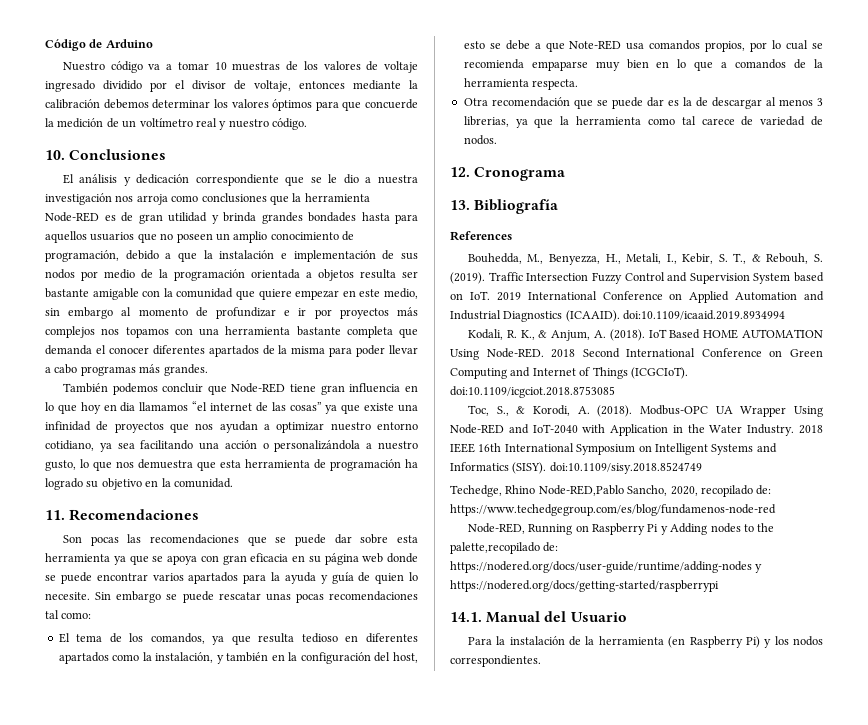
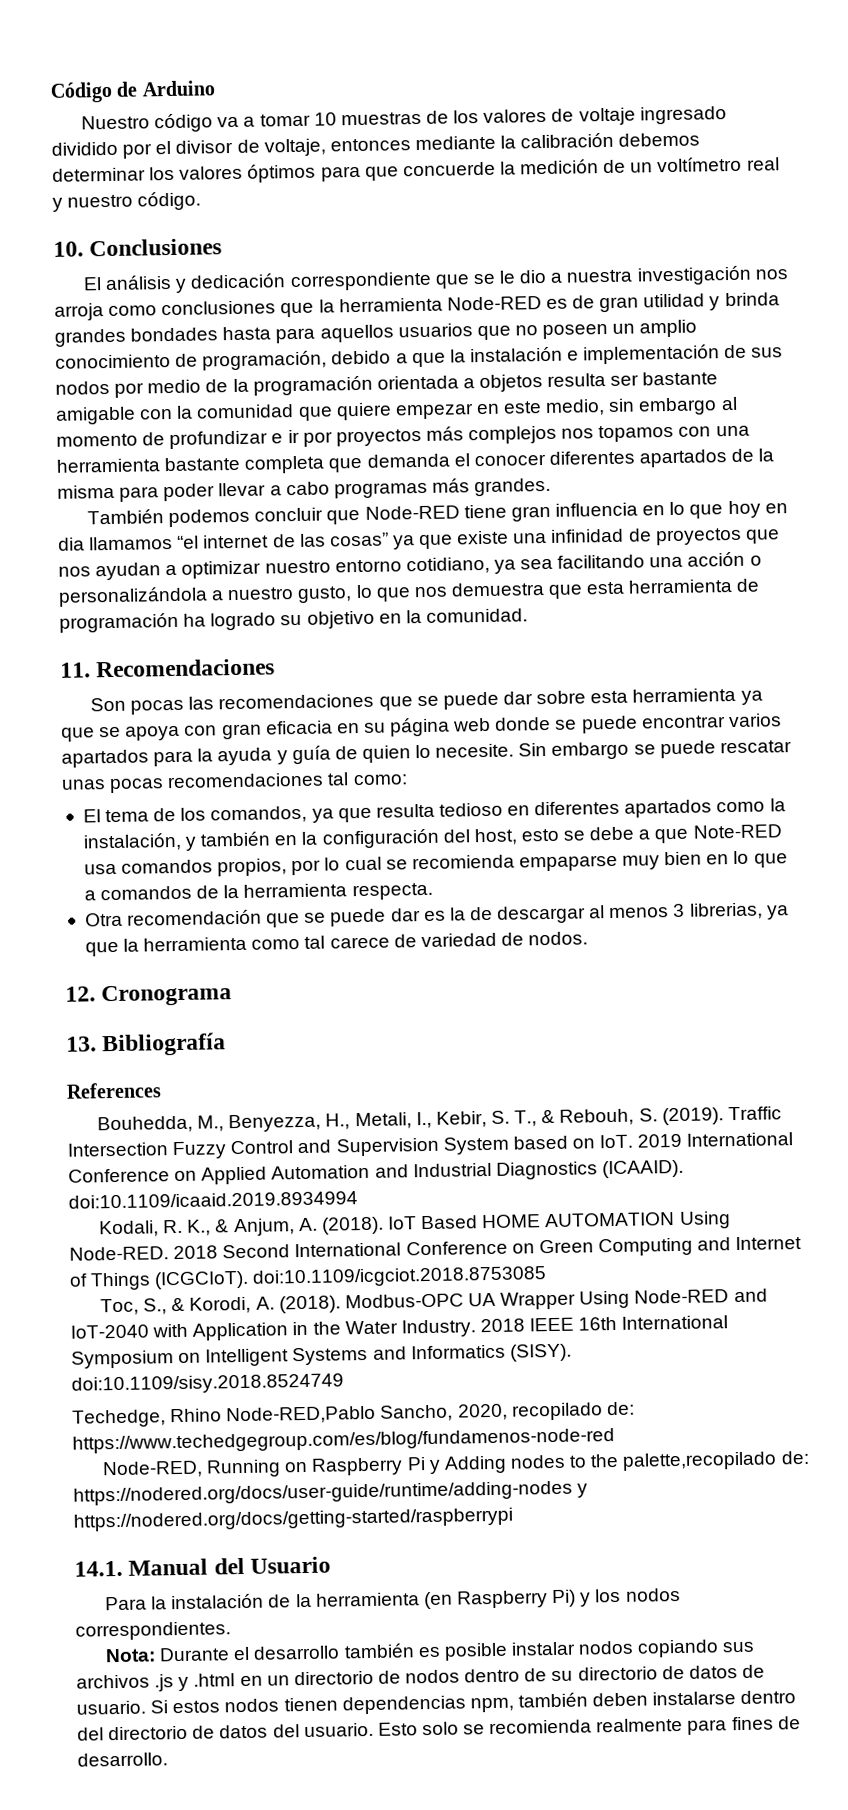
+ Nota: Durante el desarrollo también es posible instalar nodos copiando sus archivos .js y .html en un directorio de nodos dentro de su directorio de datos de usuario. Si estos nodos tienen dependencias npm, también deben instalarse dentro del directorio de datos del usuario. Esto solo se recomienda realmente para fines de desarrollo.

